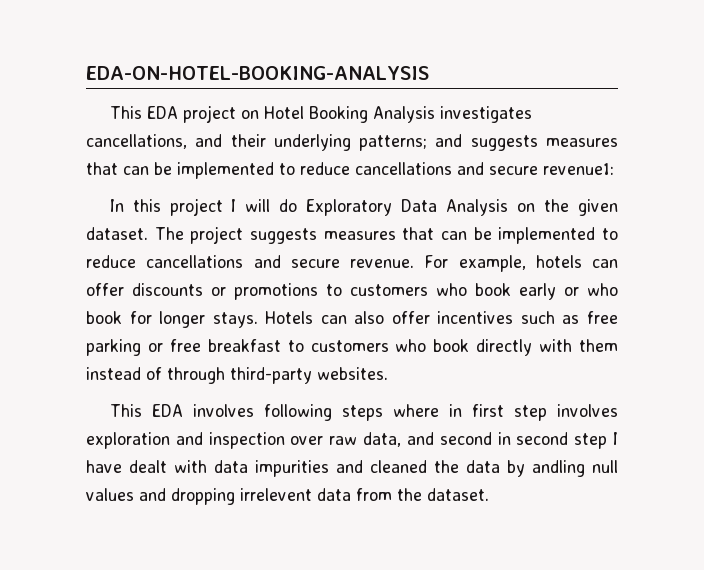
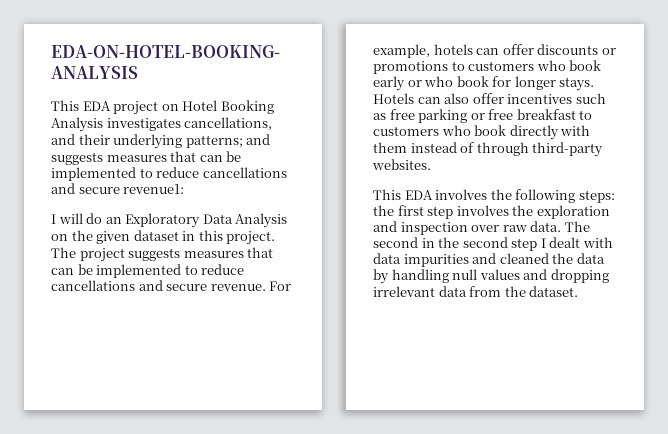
- In this project I will do Exploratory Data Analysis on the given dataset.
+ I will do an Exploratory Data Analysis on the given dataset in this project.
- This EDA involves following steps where in first step involves exploration and inspection over raw data, and second in second step I have dealt with data impurities and cleaned the data by andling null values and dropping irrelevent data from the dataset.
+ This EDA involves the following steps: the first step involves the exploration and inspection over raw data. The second in the second step I dealt with data impurities and cleaned the data by handling null values and dropping irrelevant data from the dataset.

